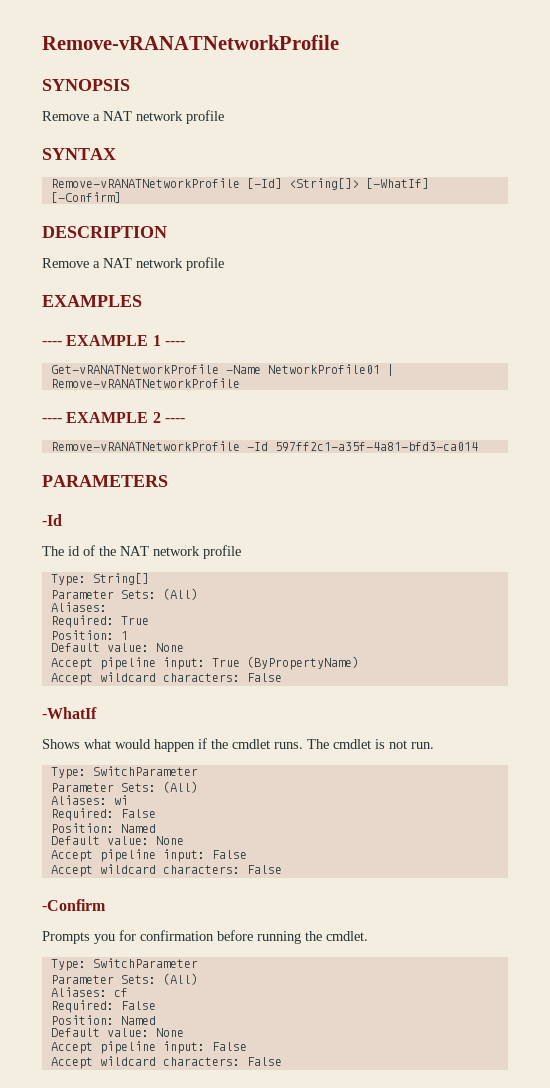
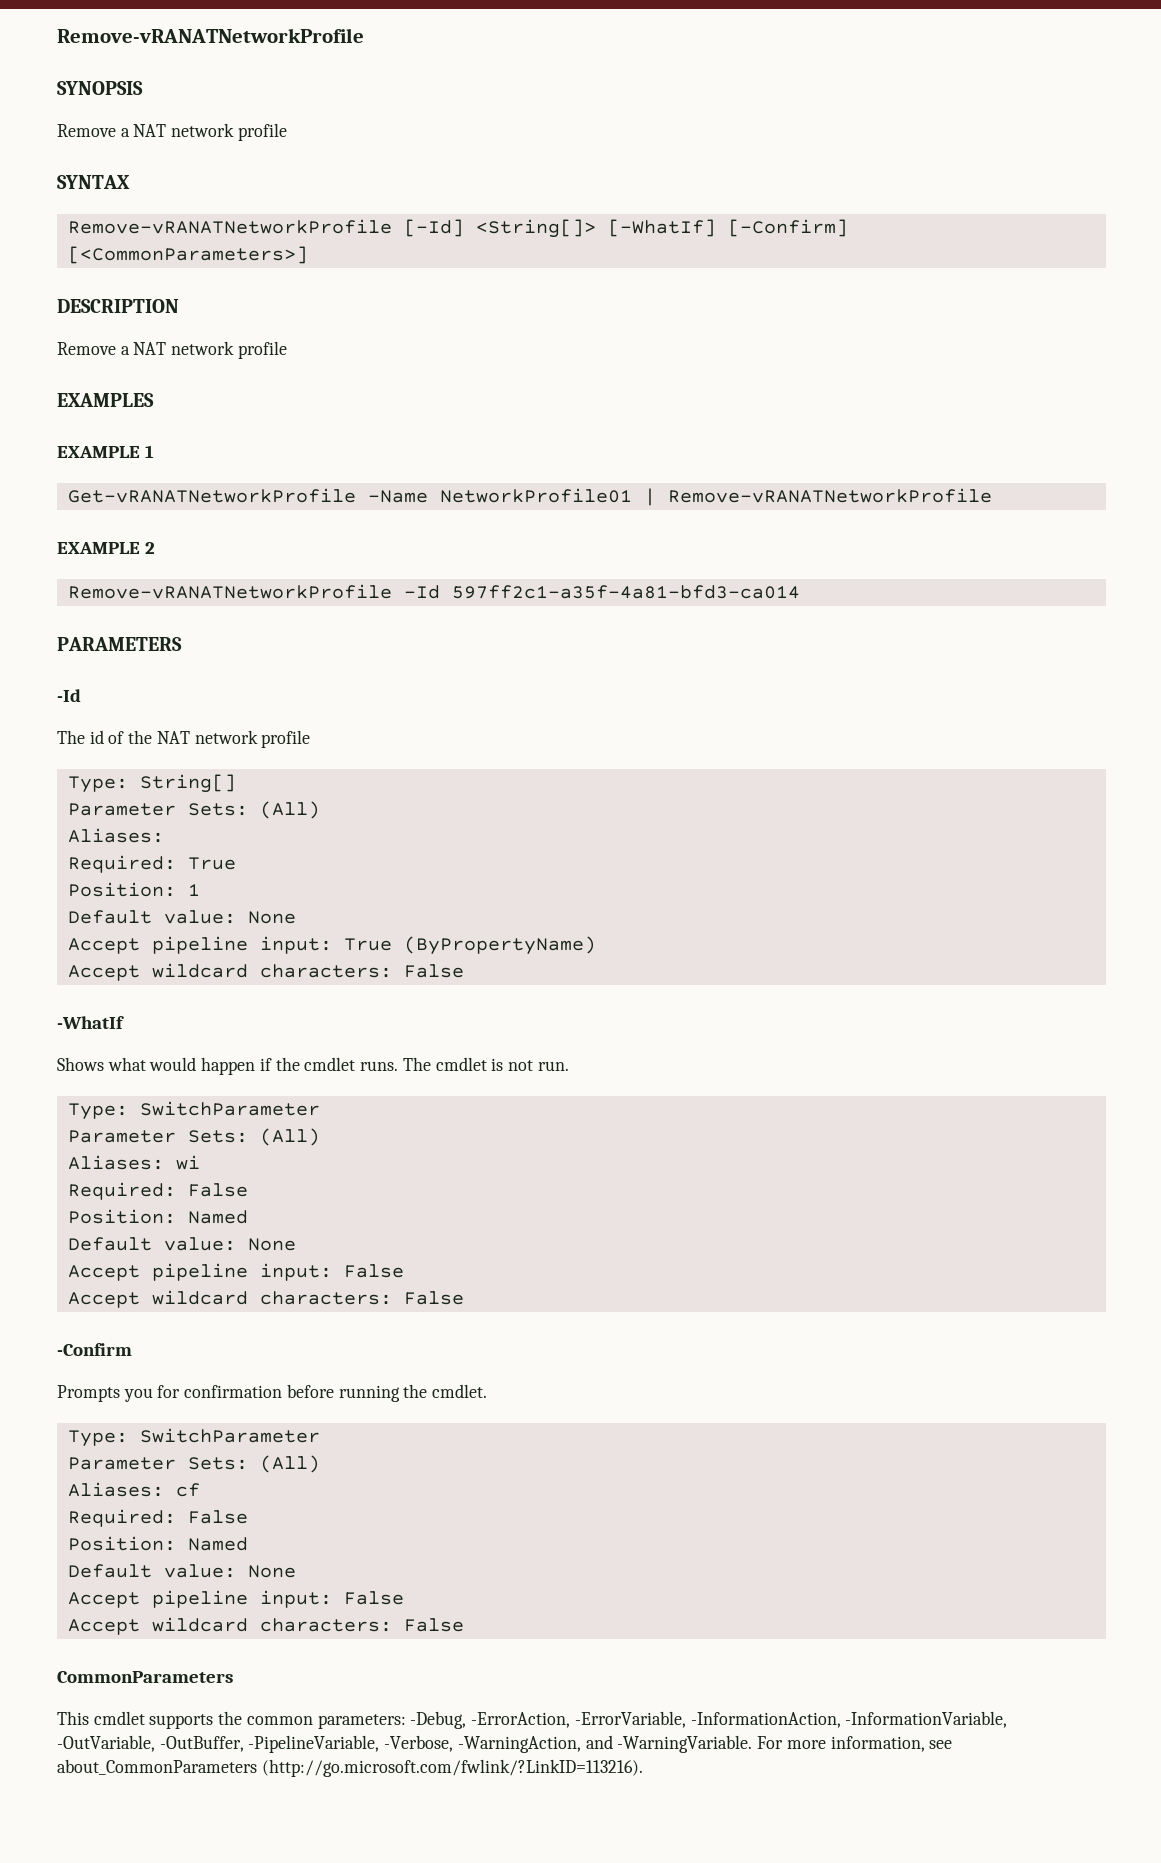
- Remove-vRANATNetworkProfile [-Id] <String[]> [-WhatIf] [-Confirm]
+ Remove-vRANATNetworkProfile [-Id] <String[]> [-WhatIf] [-Confirm] [<CommonParameters>]
- ---- EXAMPLE 1 ----
+ EXAMPLE 1
- ---- EXAMPLE 2 ----
+ EXAMPLE 2
+ CommonParameters
+ This cmdlet supports the common parameters: -Debug, -ErrorAction, -ErrorVariable, -InformationAction, -InformationVariable, -OutVariable, -OutBuffer, -PipelineVariable, -Verbose, -WarningAction, and -WarningVariable. For more information, see about_CommonParameters (http://go.microsoft.com/fwlink/?LinkID=113216).

